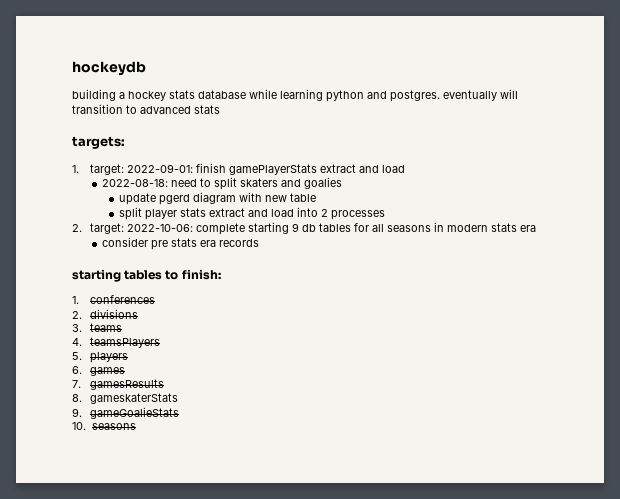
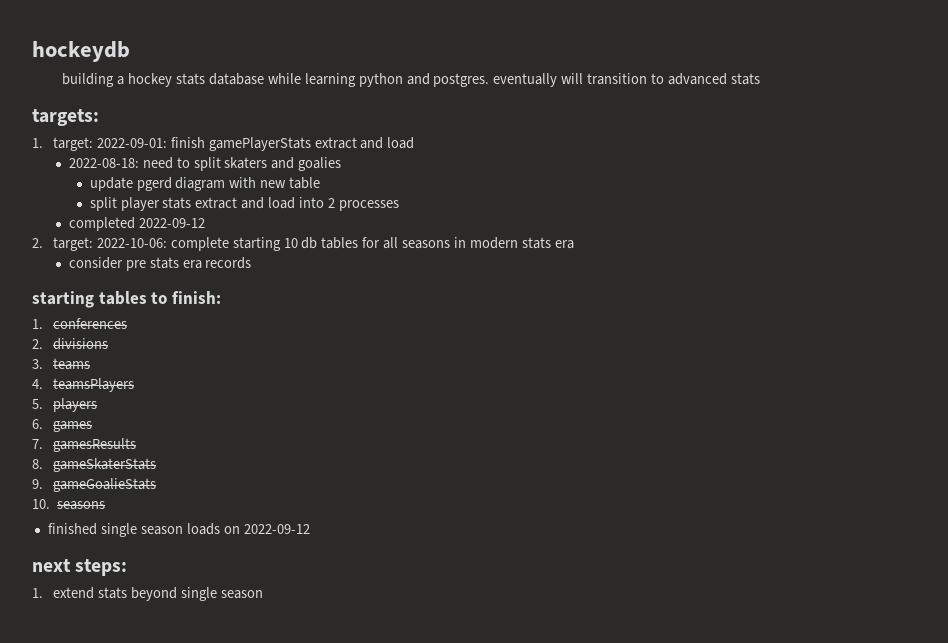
+ completed 2022-09-12
- 2. target: 2022-10-06: complete starting 9 db tables for all seasons in modern stats era
+ 2. target: 2022-10-06: complete starting 10 db tables for all seasons in modern stats era
- 8. gameskaterStats
+ 8. gameSkaterStats
+ finished single season loads on 2022-09-12
+ next steps:
+ 1. extend stats beyond single season

